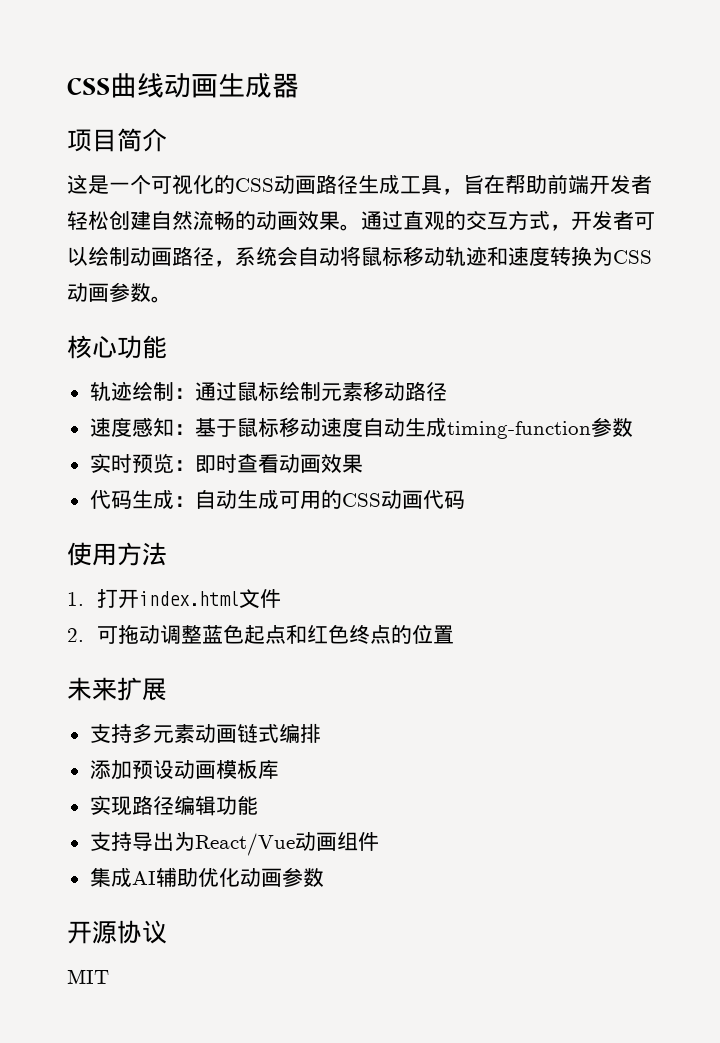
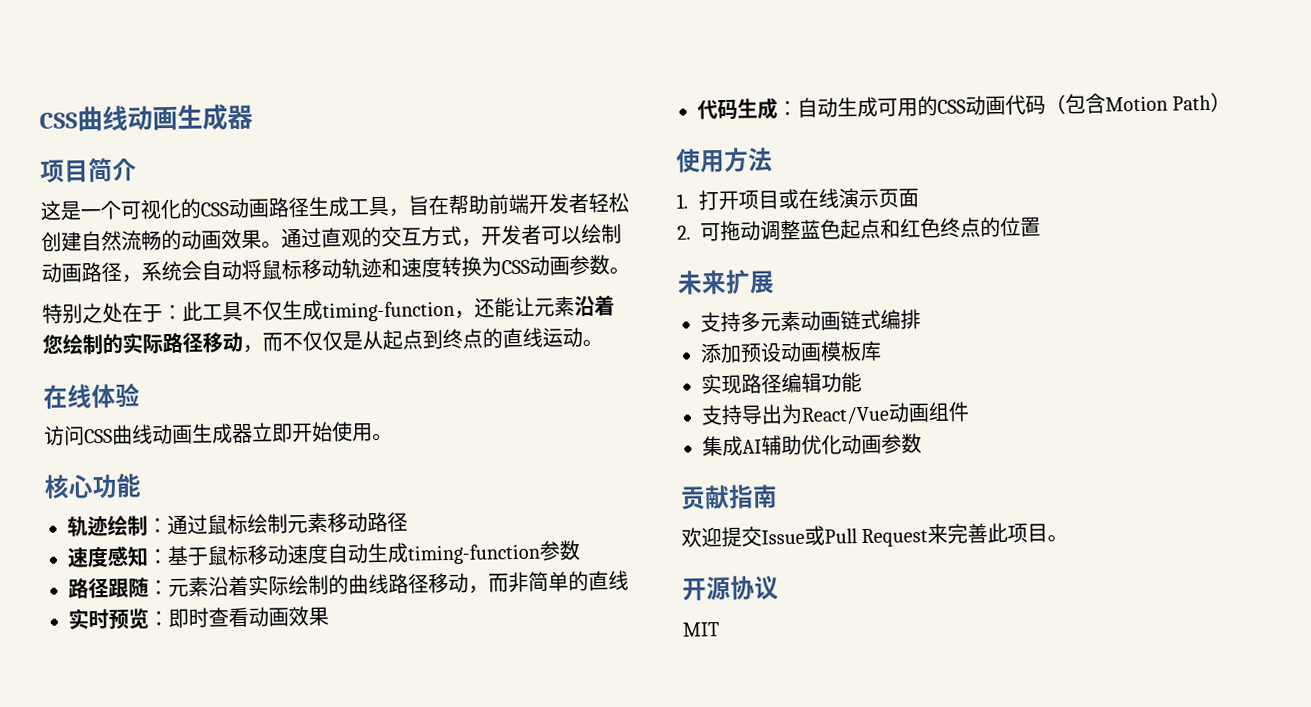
+ 特别之处在于：此工具不仅生成timing-function，还能让元素沿着您绘制的实际路径移动，而不仅仅是从起点到终点的直线运动。
+ 在线体验
+ 访问CSS曲线动画生成器立即开始使用。
+ 路径跟随：元素沿着实际绘制的曲线路径移动，而非简单的直线
- 代码生成：自动生成可用的CSS动画代码
+ 代码生成：自动生成可用的CSS动画代码（包含Motion Path）
- 1.打开index.html文件
+ 1.打开项目或在线演示页面
+ 贡献指南
+ 欢迎提交Issue或Pull Request来完善此项目。

